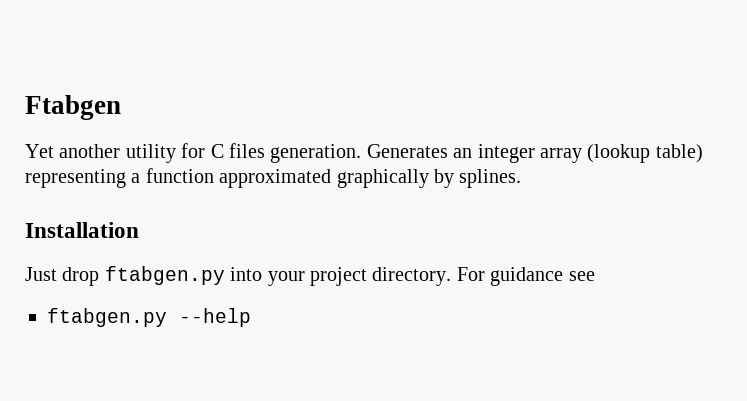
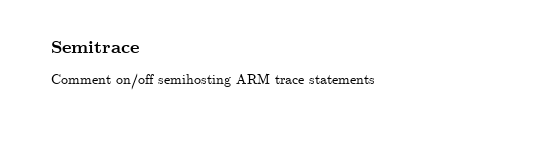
- Ftabgen
- Yet another utility for C files generation. Generates an integer array (lookup table) representing a function approximated graphically by splines.
- Installation
- Just drop ftabgen.py into your project directory. For guidance see
- ftabgen.py --help
+ Semitrace
+ Comment on/off semihosting ARM trace statements

